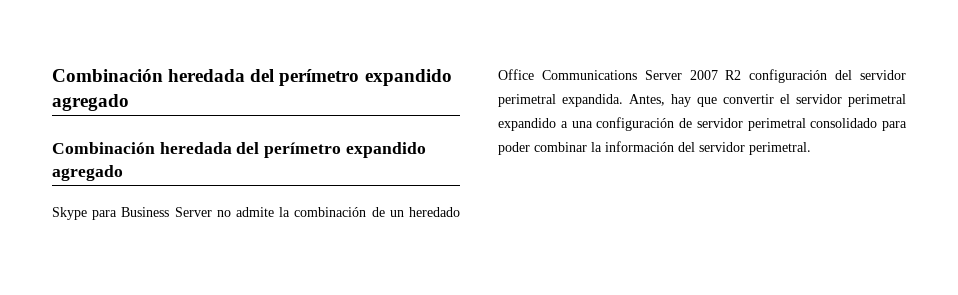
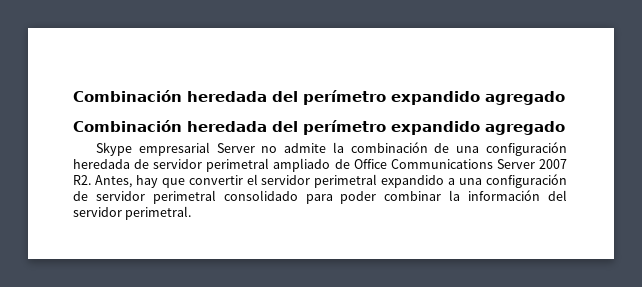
- Skype para Business Server no admite la combinación de un heredado Office Communications Server 2007 R2 configuración del servidor perimetral expandida. Antes, hay que convertir el servidor perimetral expandido a una configuración de servidor perimetral consolidado para poder combinar la información del servidor perimetral.
+ Skype empresarial Server no admite la combinación de una configuración heredada de servidor perimetral ampliado de Office Communications Server 2007 R2. Antes, hay que convertir el servidor perimetral expandido a una configuración de servidor perimetral consolidado para poder combinar la información del servidor perimetral.

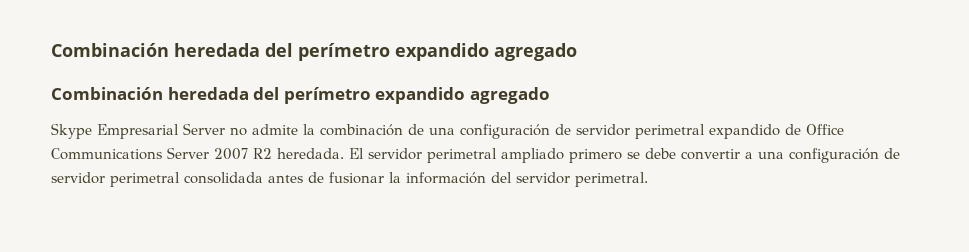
- Skype empresarial Server no admite la combinación de una configuración heredada de servidor perimetral ampliado de Office Communications Server 2007 R2. Antes, hay que convertir el servidor perimetral expandido a una configuración de servidor perimetral consolidado para poder combinar la información del servidor perimetral.
+ Skype Empresarial Server no admite la combinación de una configuración de servidor perimetral expandido de Office Communications Server 2007 R2 heredada. El servidor perimetral ampliado primero se debe convertir a una configuración de servidor perimetral consolidada antes de fusionar la información del servidor perimetral.

